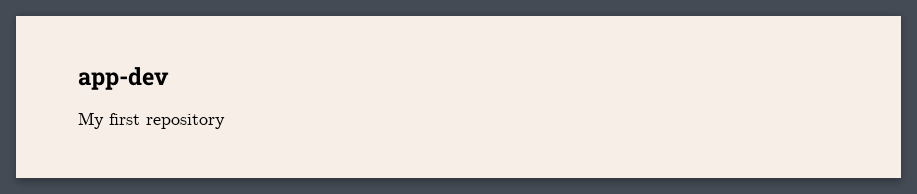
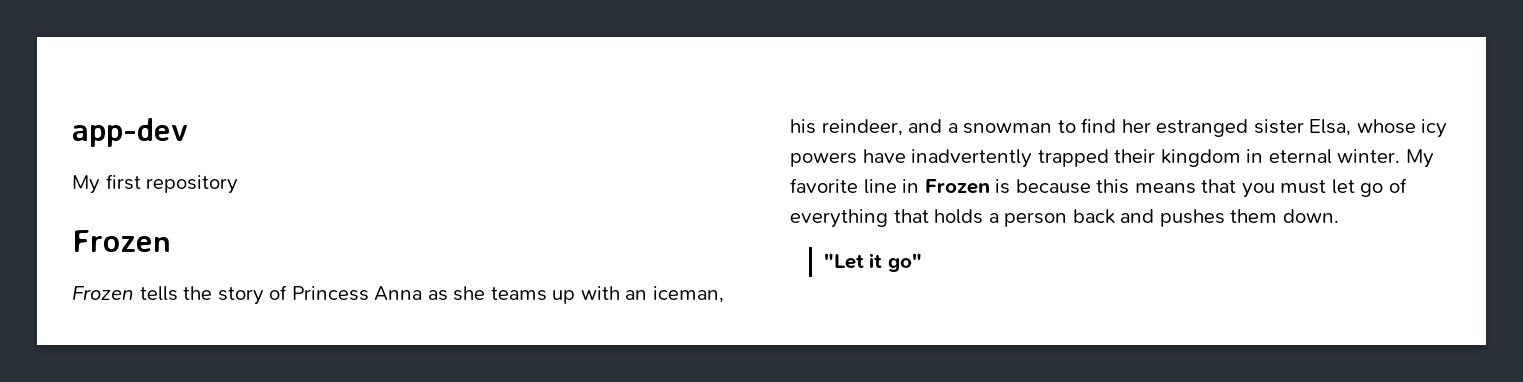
  My first repository
+ Frozen
+ Frozen tells the story of Princess Anna as she teams up with an iceman, his reindeer, and a snowman to find her estranged sister Elsa, whose icy powers have inadvertently trapped their kingdom in eternal winter. My favorite line in Frozen is because this means that you must let go of everything that holds a person back and pushes them down.
+ "Let it go"

